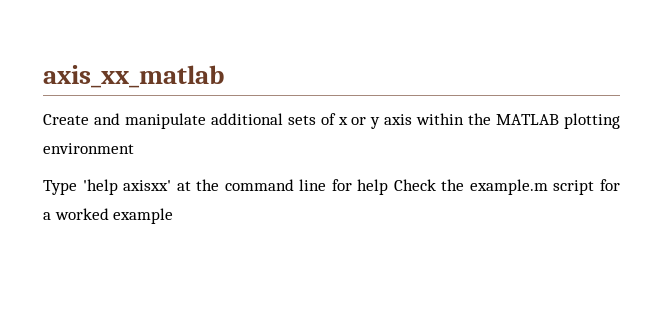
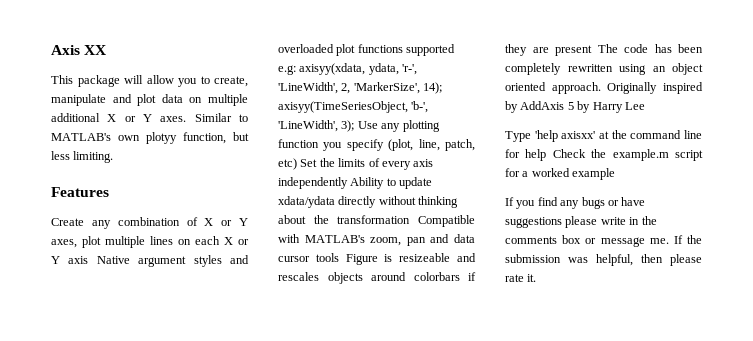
- axis_xx_matlab
- Create and manipulate additional sets of x or y axis within the MATLAB plotting environment
+ Axis XX
+ This package will allow you to create, manipulate and plot data on multiple additional X or Y axes. Similar to MATLAB's own plotyy function, but less limiting.
+ Features
+ Create any combination of X or Y axes, plot multiple lines on each X or Y axis Native argument styles and overloaded plot functions supported e.g: axisyy(xdata, ydata, 'r-', 'LineWidth', 2, 'MarkerSize', 14); axisyy(TimeSeriesObject, 'b-', 'LineWidth', 3); Use any plotting function you specify (plot, line, patch, etc) Set the limits of every axis independently Ability to update xdata/ydata directly without thinking about the transformation Compatible with MATLAB's zoom, pan and data cursor tools Figure is resizeable and rescales objects around colorbars if they are present The code has been completely rewritten using an object oriented approach. Originally inspired by AddAxis 5 by Harry Lee
+ If you find any bugs or have suggestions please write in the comments box or message me. If the submission was helpful, then please rate it.

